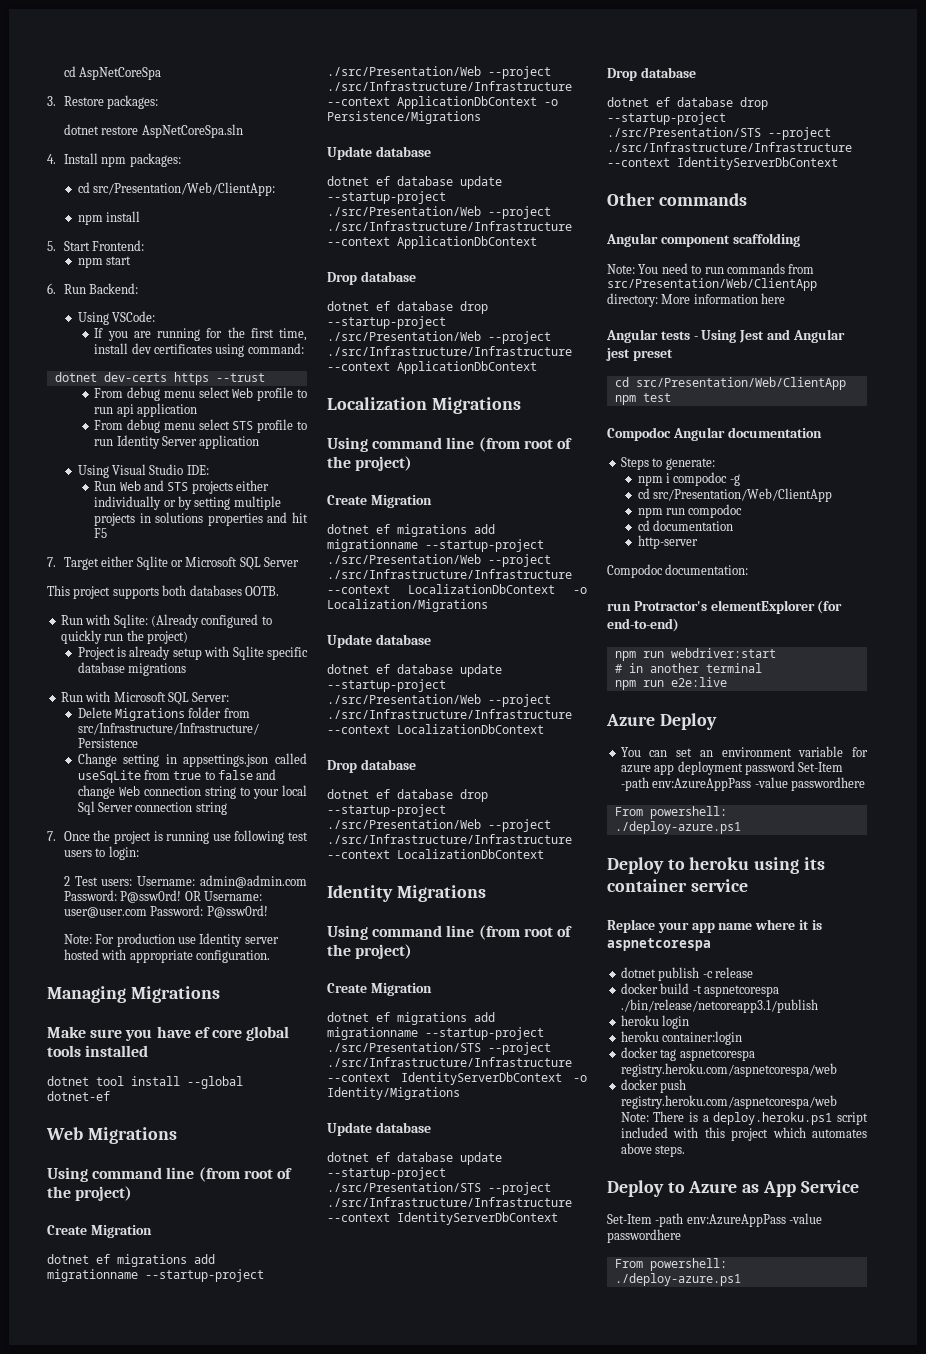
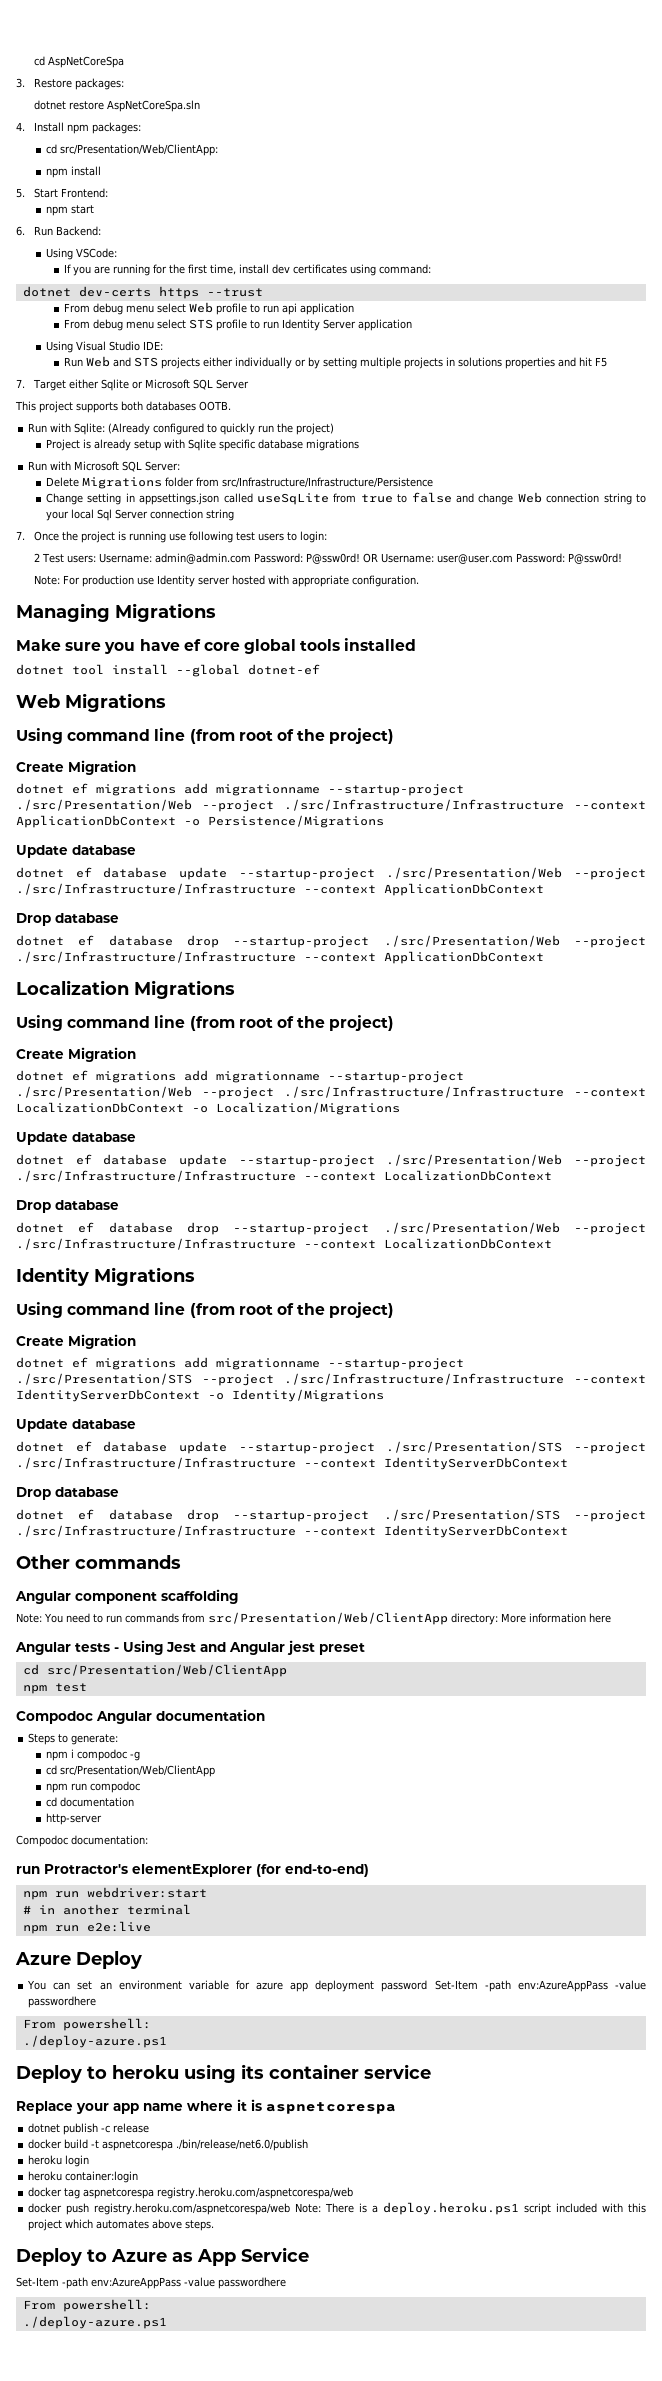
- docker build -t aspnetcorespa ./bin/release/netcoreapp3.1/publish
+ docker build -t aspnetcorespa ./bin/release/net6.0/publish

